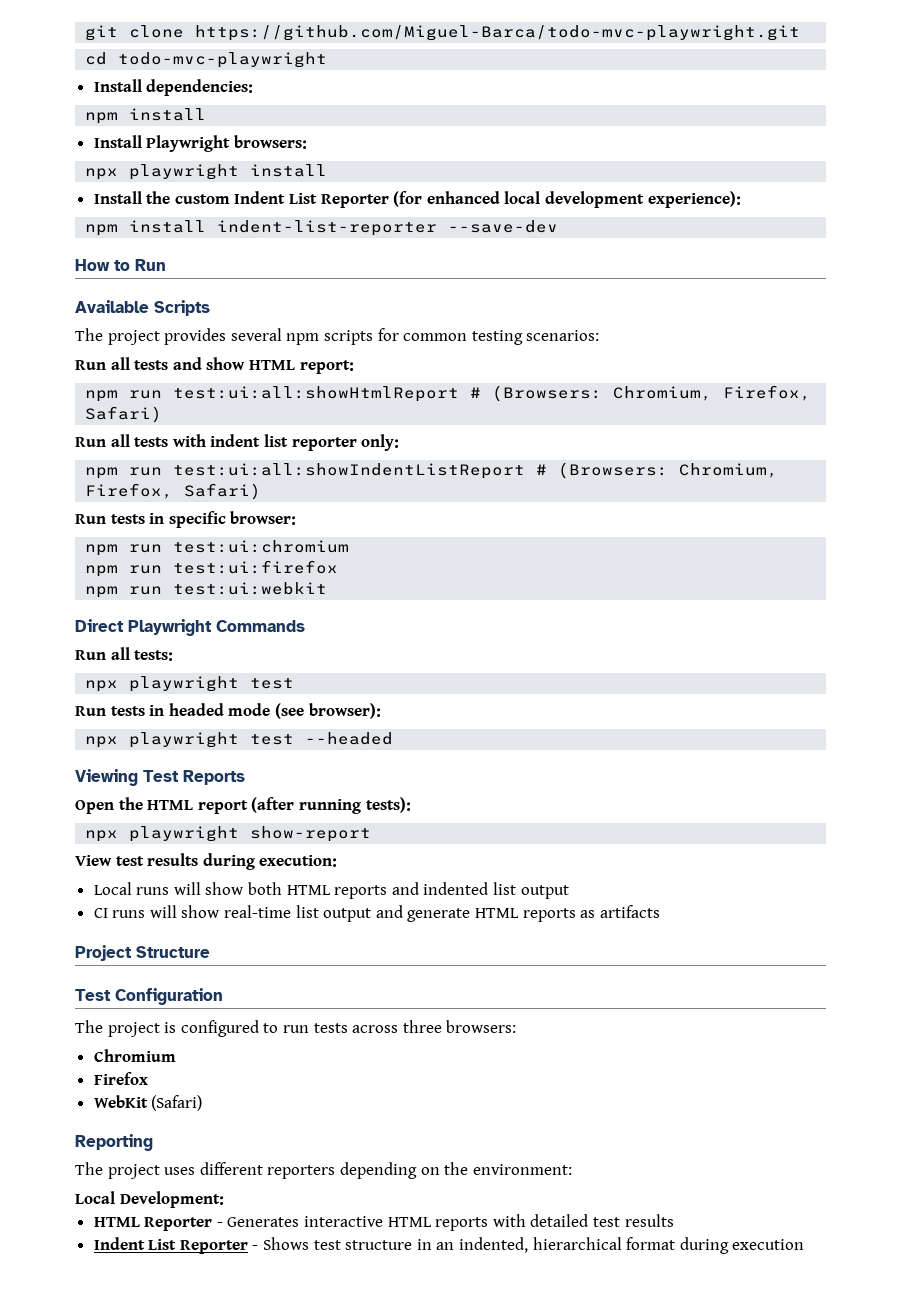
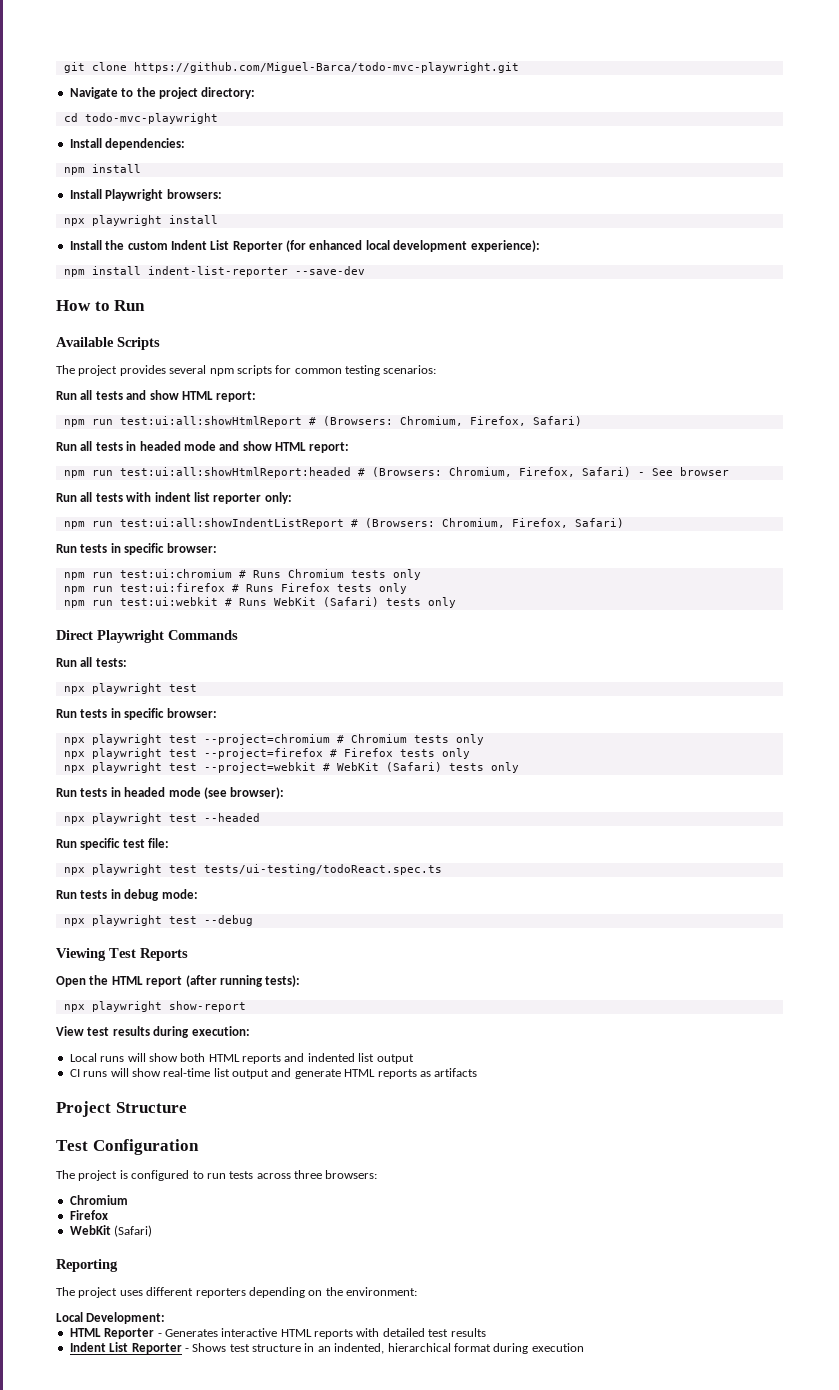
+ Navigate to the project directory:
+ Run all tests in headed mode and show HTML report:
+ npm run test:ui:all:showHtmlReport:headed # (Browsers: Chromium, Firefox, Safari) - See browser
- npm run test:ui:chromium
- npm run test:ui:firefox
- npm run test:ui:webkit
+ npm run test:ui:chromium # Runs Chromium tests only
+ npm run test:ui:firefox # Runs Firefox tests only
+ npm run test:ui:webkit # Runs WebKit (Safari) tests only
  Run all tests:
  npx playwright test
+ Run tests in specific browser:
+ npx playwright test --project=chromium # Chromium tests only
+ npx playwright test --project=firefox # Firefox tests only
+ npx playwright test --project=webkit # WebKit (Safari) tests only
+ Run specific test file:
+ npx playwright test tests/ui-testing/todoReact.spec.ts
+ Run tests in debug mode:
+ npx playwright test --debug

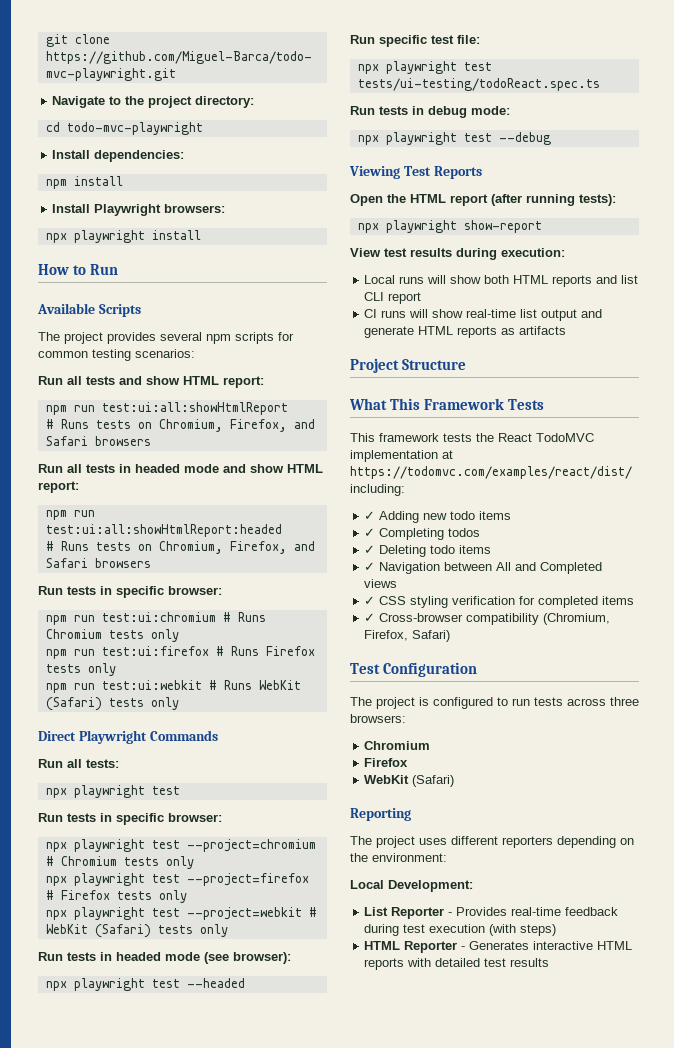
- Install the custom Indent List Reporter (for enhanced local development experience):
- npm install indent-list-reporter --save-dev
- npm run test:ui:all:showHtmlReport # (Browsers: Chromium, Firefox, Safari)
+ npm run test:ui:all:showHtmlReport
+ # Runs tests on Chromium, Firefox, and Safari browsers
- npm run test:ui:all:showHtmlReport:headed # (Browsers: Chromium, Firefox, Safari) - See browser
- Run all tests with indent list reporter only:
- npm run test:ui:all:showIndentListReport # (Browsers: Chromium, Firefox, Safari)
+ npm run test:ui:all:showHtmlReport:headed
+ # Runs tests on Chromium, Firefox, and Safari browsers
- Local runs will show both HTML reports and indented list output
+ Local runs will show both HTML reports and list CLI report
+ What This Framework Tests
+ This framework tests the React TodoMVC implementation at https://todomvc.com/examples/react/dist/ including:
+ ✓ Adding new todo items
+ ✓ Completing todos
+ ✓ Deleting todo items
+ ✓ Navigation between All and Completed views
+ ✓ CSS styling verification for completed items
+ ✓ Cross-browser compatibility (Chromium, Firefox, Safari)
+ List Reporter - Provides real-time feedback during test execution (with steps)
- Indent List Reporter - Shows test structure in an indented, hierarchical format during execution

